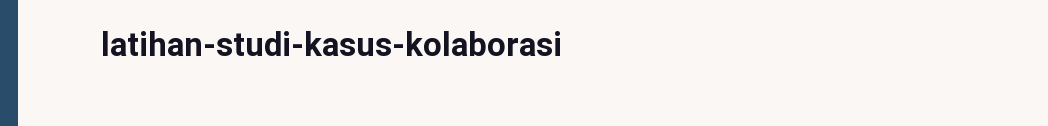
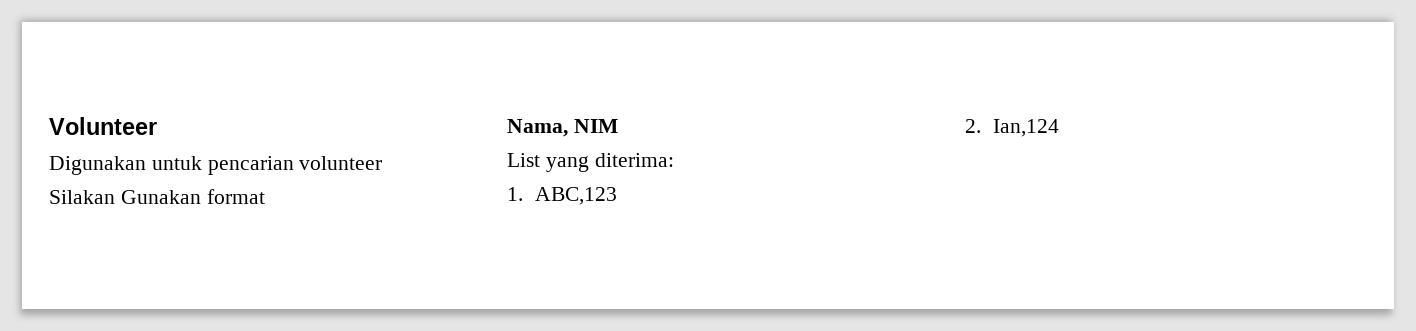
- latihan-studi-kasus-kolaborasi
+ Volunteer
+ Digunakan untuk pencarian volunteer
+ Silakan Gunakan format
+ Nama, NIM
+ List yang diterima:
+ 1. ABC,123
+ 2. Ian,124

